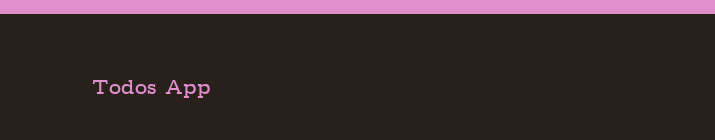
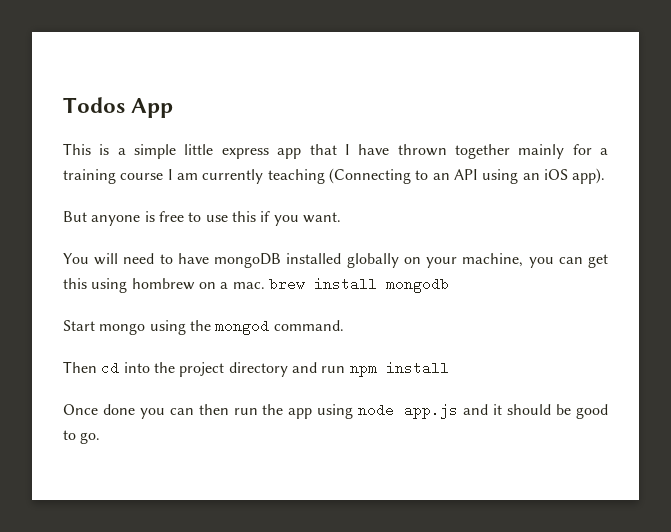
+ This is a simple little express app that I have thrown together mainly for a training course I am currently teaching (Connecting to an API using an iOS app).
+ But anyone is free to use this if you want.
+ You will need to have mongoDB installed globally on your machine, you can get this using hombrew on a mac. brew install mongodb
+ Start mongo using the mongod command.
+ Then cd into the project directory and run npm install
+ Once done you can then run the app using node app.js and it should be good to go.

